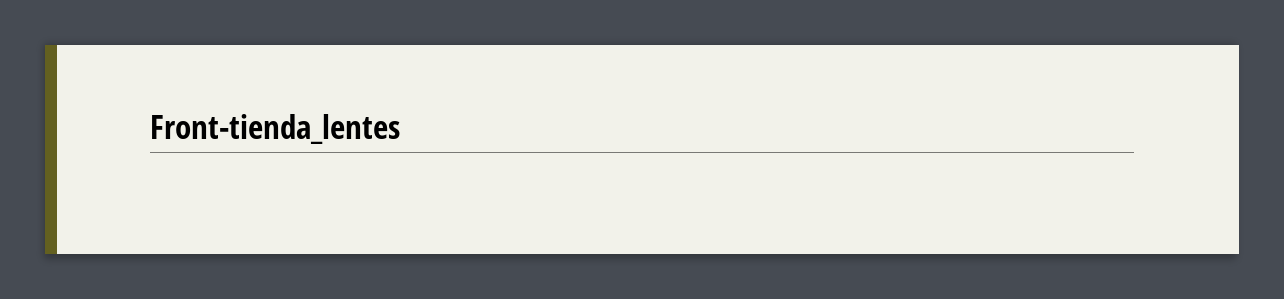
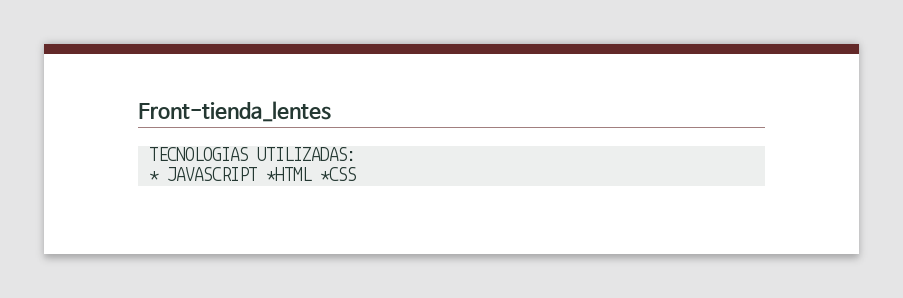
+ TECNOLOGIAS UTILIZADAS:
+ * JAVASCRIPT *HTML *CSS

